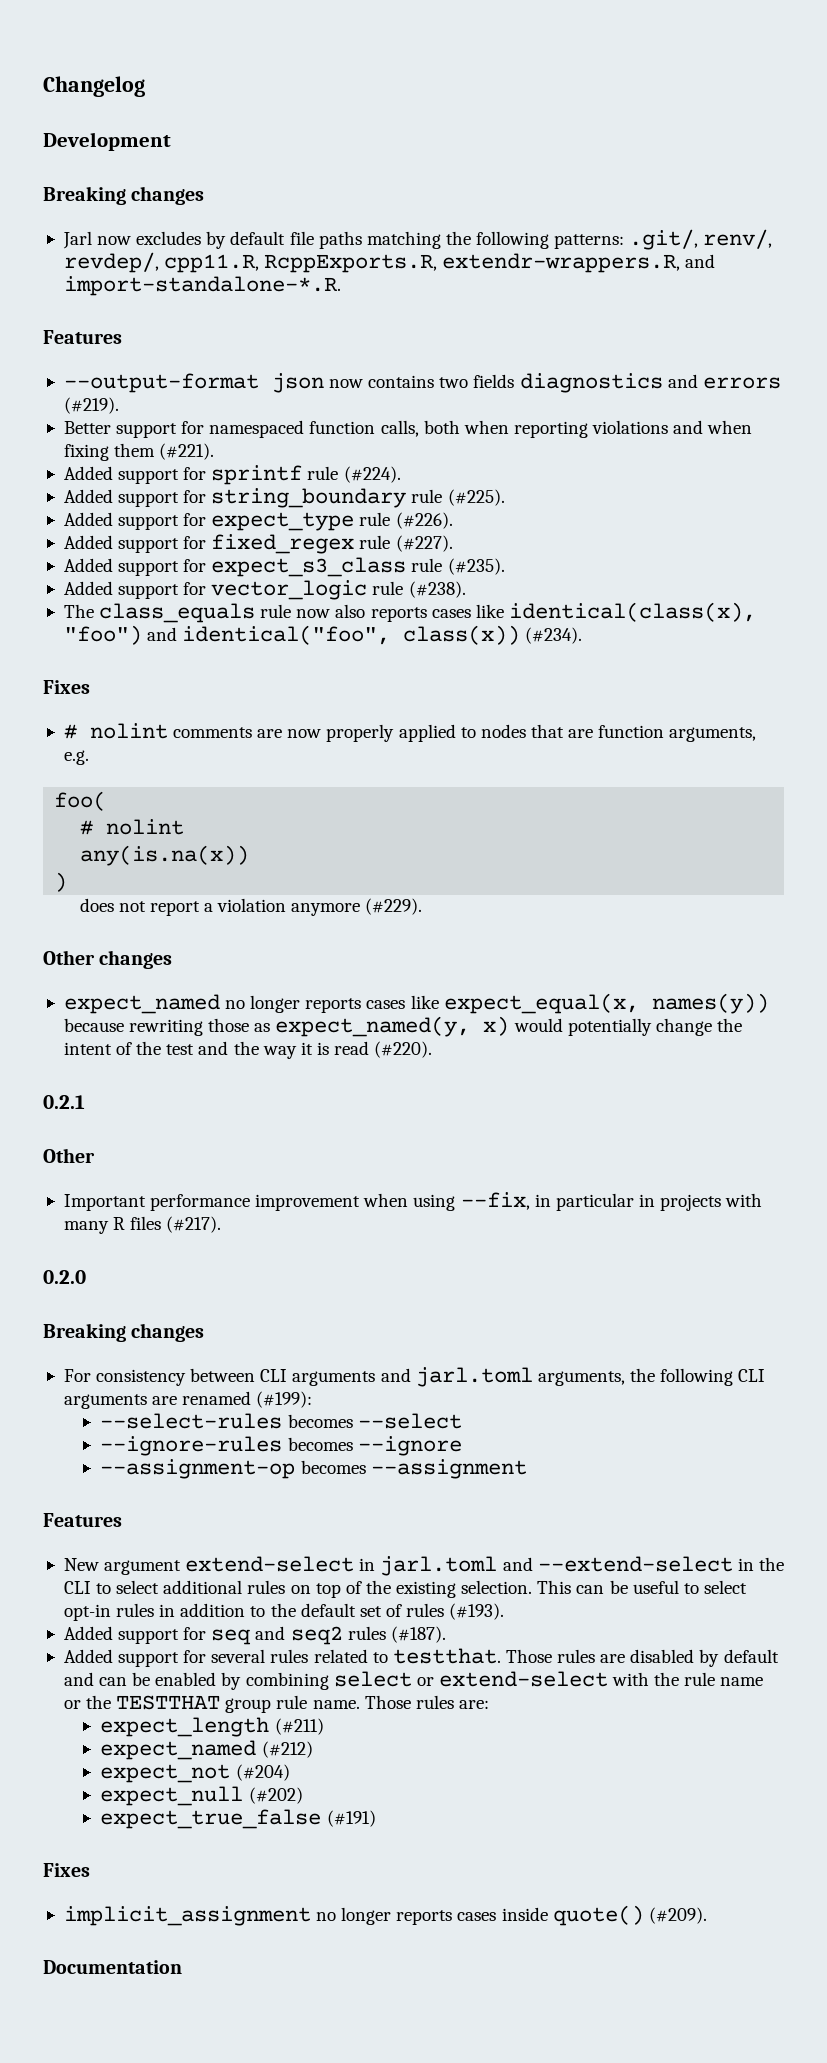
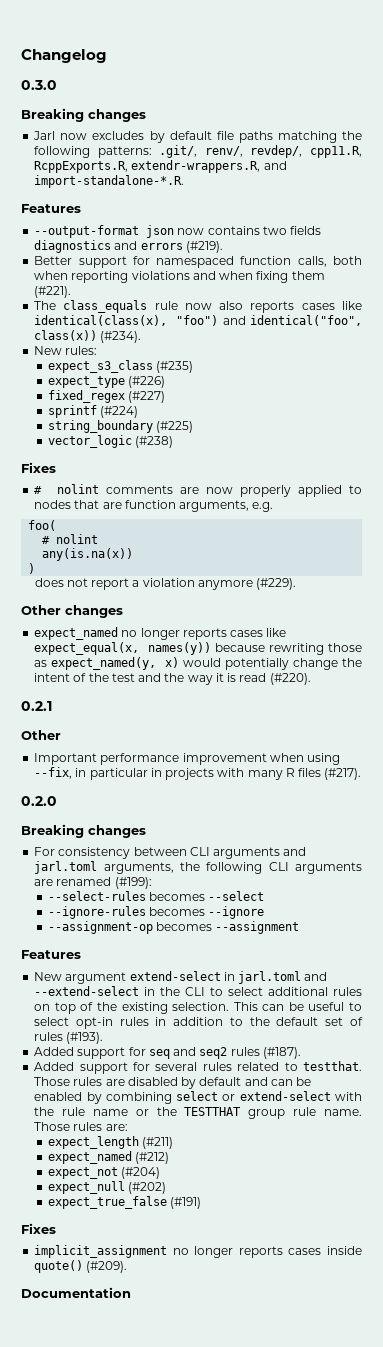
- Development
+ 0.3.0
- Added support for sprintf rule (#224).
- Added support for string_boundary rule (#225).
- Added support for expect_type rule (#226).
- Added support for fixed_regex rule (#227).
- Added support for expect_s3_class rule (#235).
- Added support for vector_logic rule (#238).
+ New rules:
+ expect_s3_class (#235)
+ expect_type (#226)
+ fixed_regex (#227)
+ sprintf (#224)
+ string_boundary (#225)
+ vector_logic (#238)

